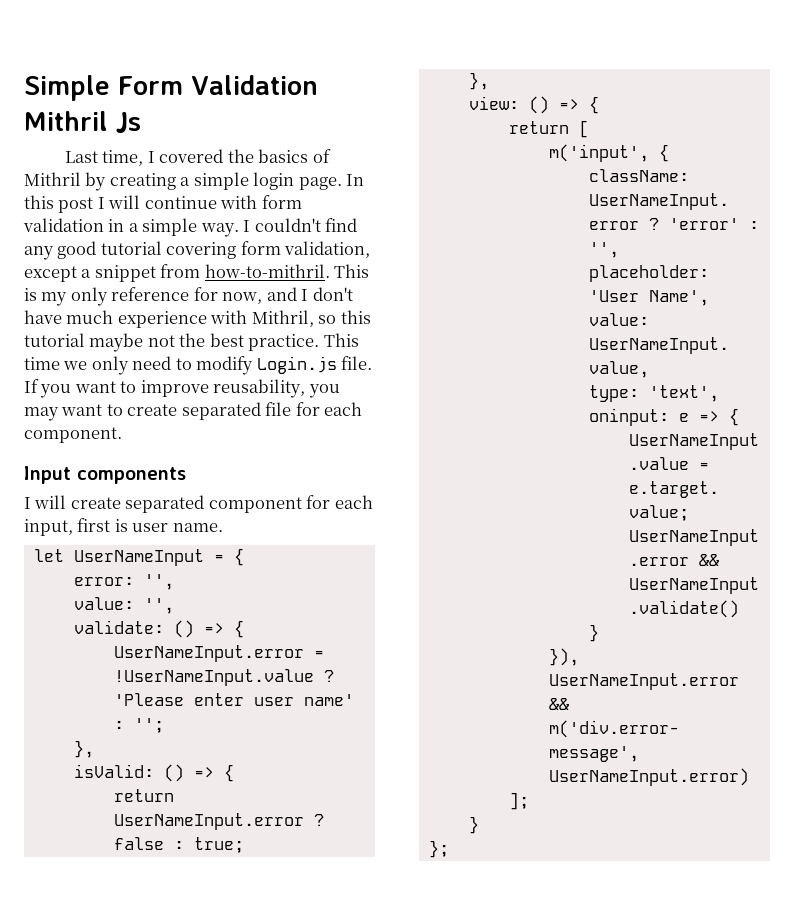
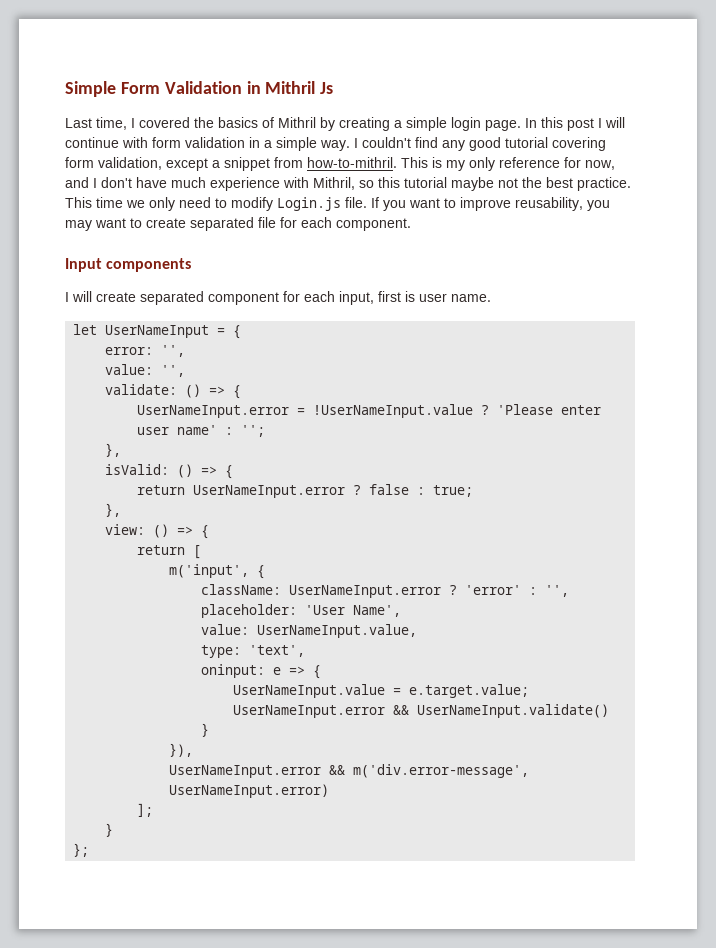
- Simple Form Validation Mithril Js
+ Simple Form Validation in Mithril Js

